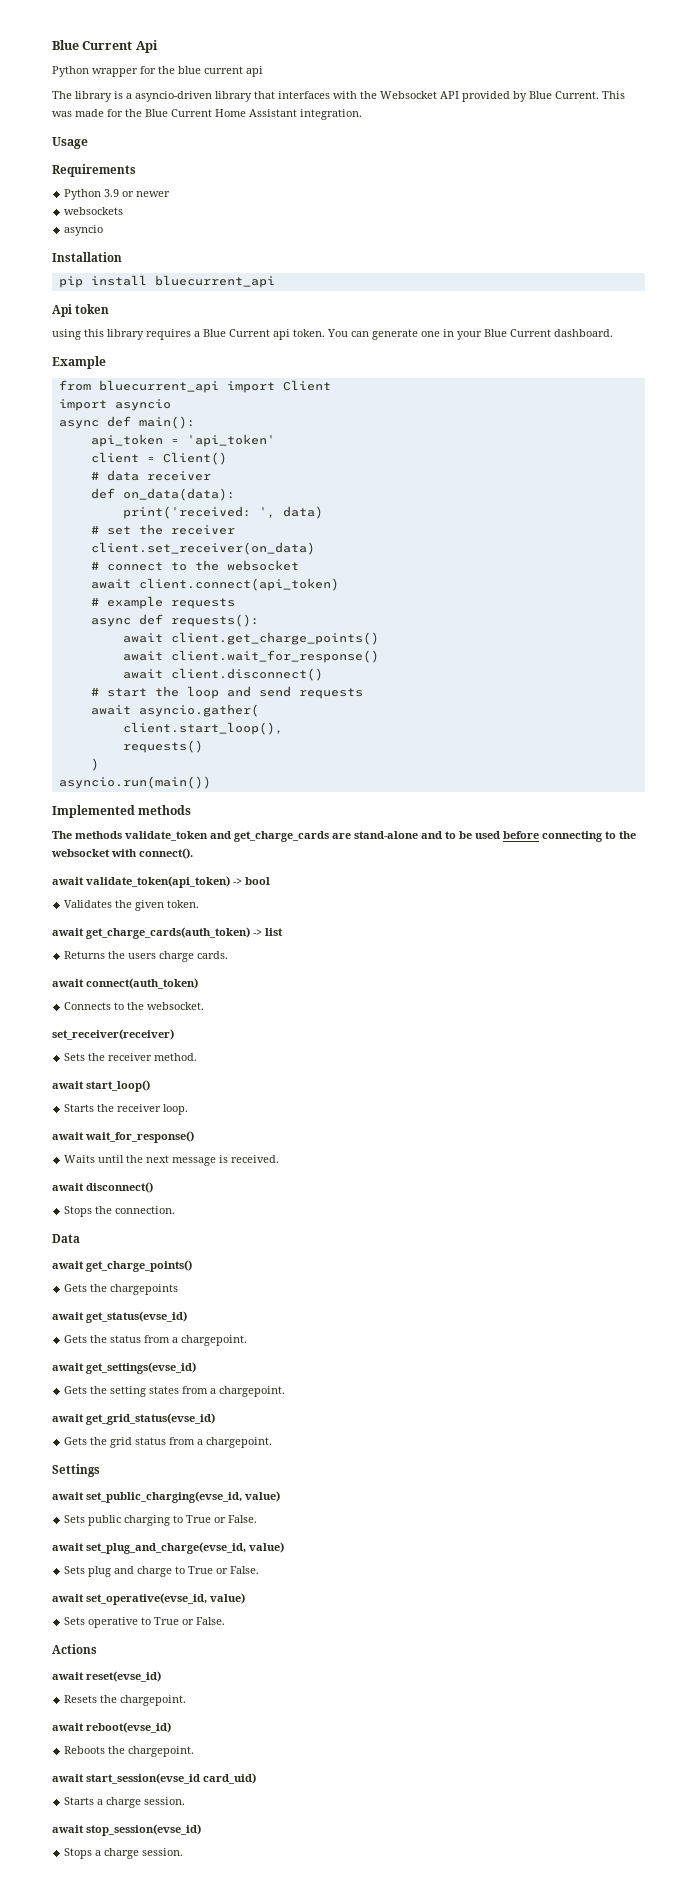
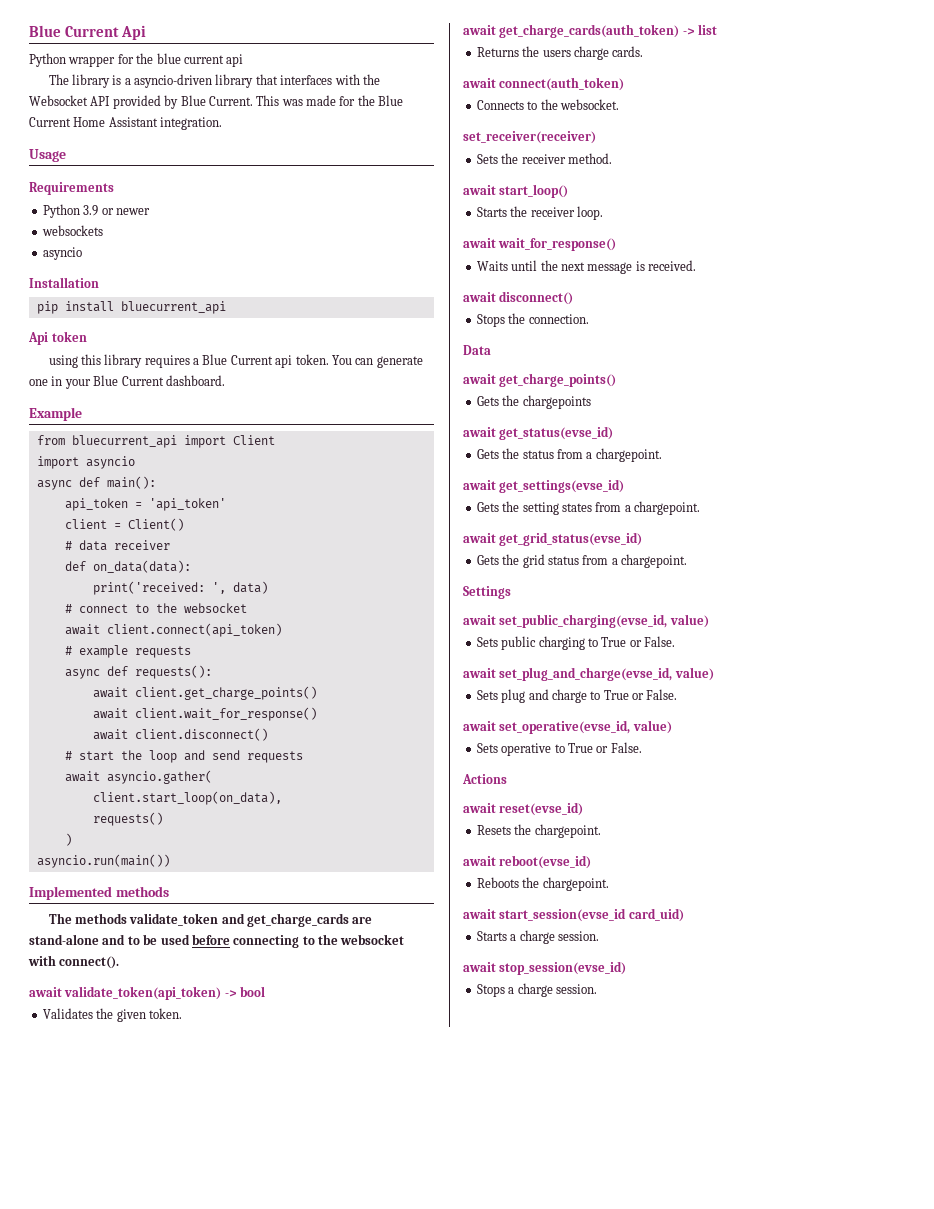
- # set the receiver
- client.set_receiver(on_data)
- client.start_loop(),
+ client.start_loop(on_data),

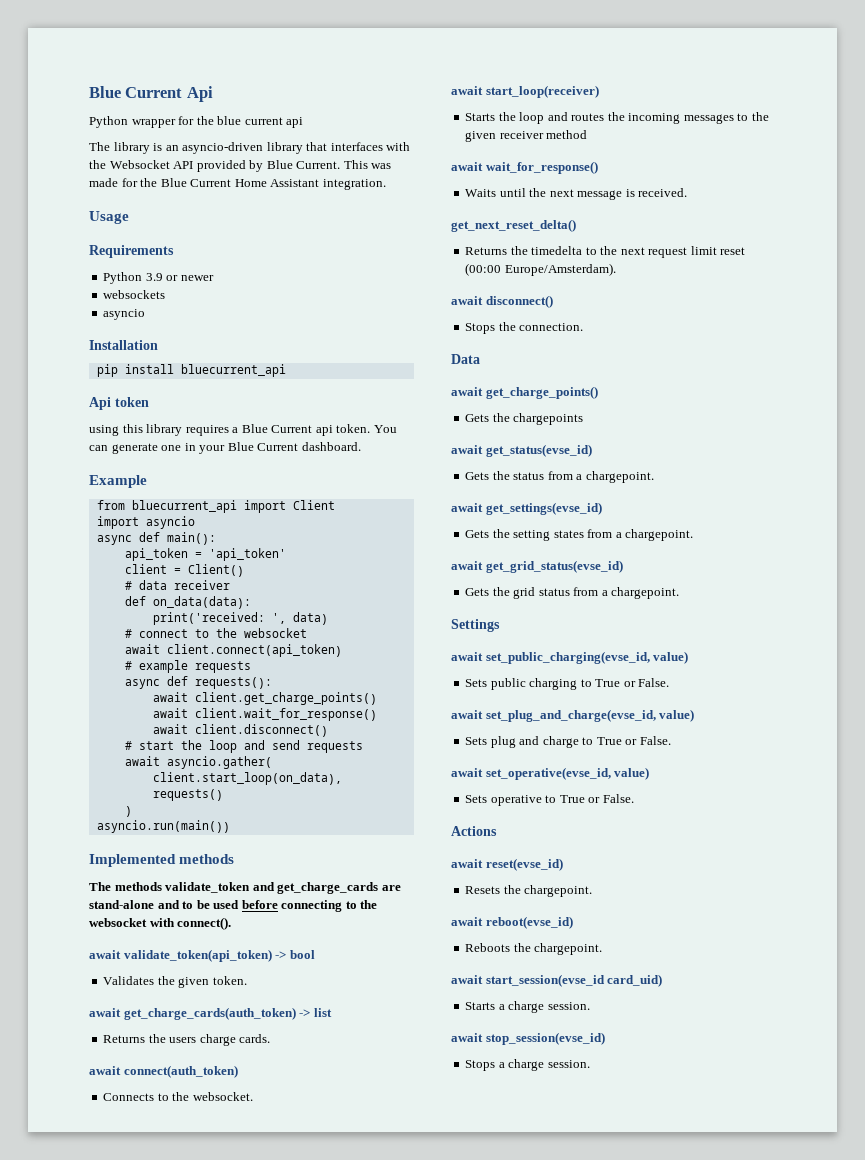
- The library is a asyncio-driven library that interfaces with the Websocket API provided by Blue Current.
+ The library is an asyncio-driven library that interfaces with the Websocket API provided by Blue Current.
- set_receiver(receiver)
- Sets the receiver method.
- await start_loop()
+ await start_loop(receiver)
- Starts the receiver loop.
+ Starts the loop and routes the incoming messages to the given receiver method
+ get_next_reset_delta()
+ Returns the timedelta to the next request limit reset (00:00 Europe/Amsterdam).

